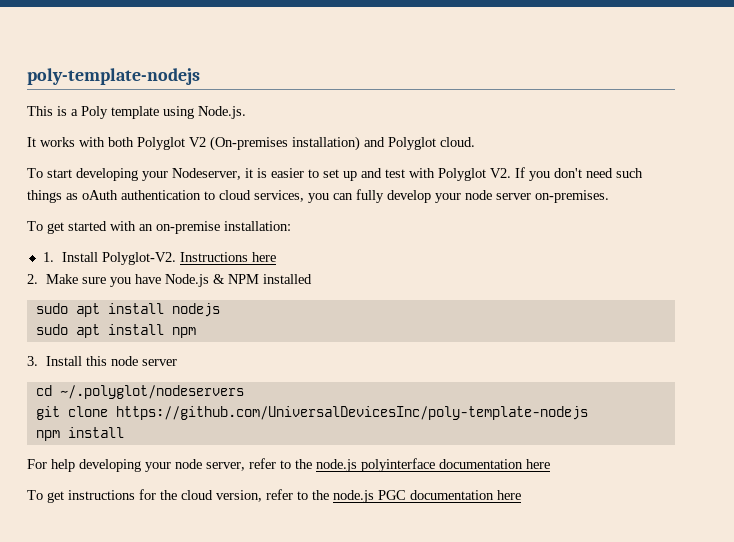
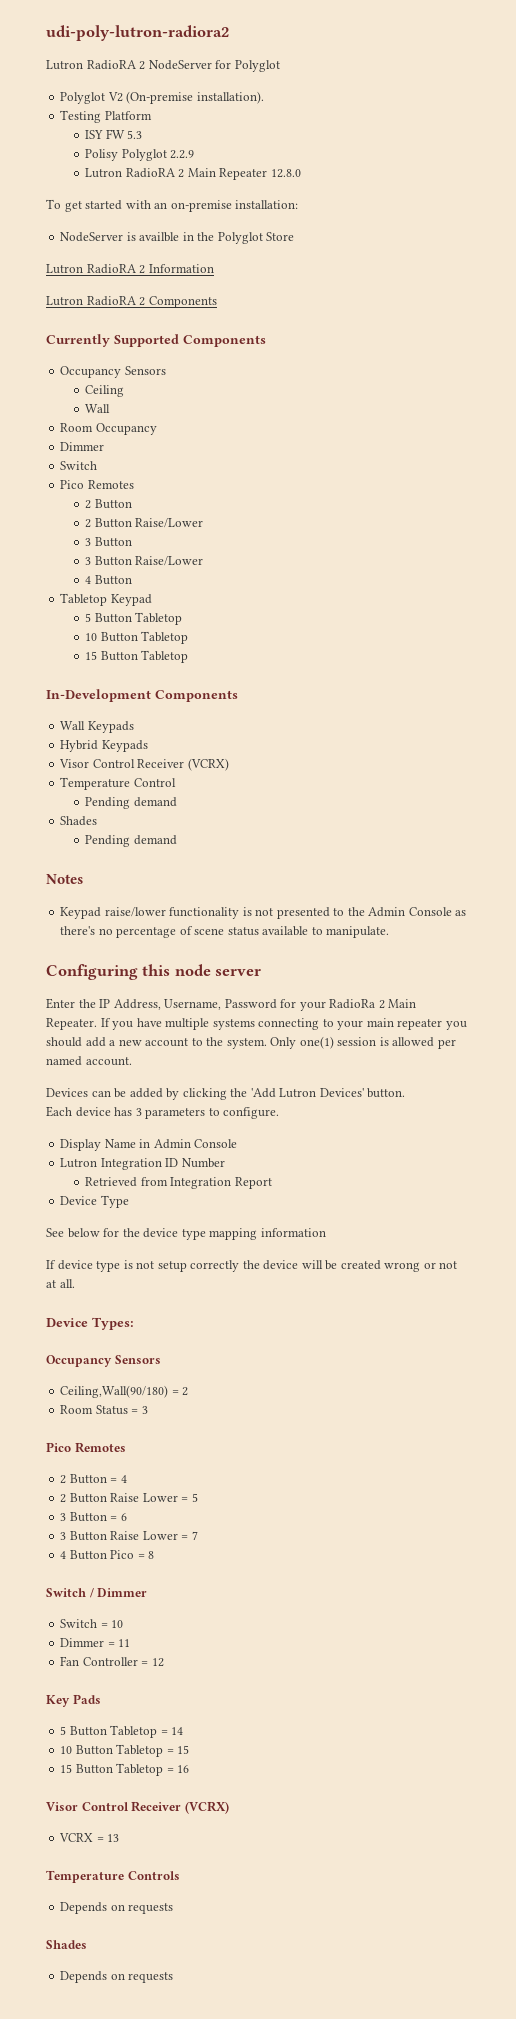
- poly-template-nodejs
- This is a Poly template using Node.js.
- It works with both Polyglot V2 (On-premises installation) and Polyglot cloud.
- To start developing your Nodeserver, it is easier to set up and test with Polyglot V2. If you don't need such things as oAuth authentication to cloud services, you can fully develop your node server on-premises.
+ udi-poly-lutron-radiora2
+ Lutron RadioRA 2 NodeServer for Polyglot
+ Polyglot V2 (On-premise installation).
+ Testing Platform
+ ISY FW 5.3
+ Polisy Polyglot 2.2.9
+ Lutron RadioRA 2 Main Repeater 12.8.0
- 1. Install Polyglot-V2. Instructions here
- 2. Make sure you have Node.js & NPM installed
- sudo apt install nodejs
- sudo apt install npm
- 3. Install this node server
- cd ~/.polyglot/nodeservers
- git clone https://github.com/UniversalDevicesInc/poly-template-nodejs
- npm install
- For help developing your node server, refer to the node.js polyinterface documentation here
- To get instructions for the cloud version, refer to the node.js PGC documentation here
+ NodeServer is availble in the Polyglot Store
+ Lutron RadioRA 2 Information
+ Lutron RadioRA 2 Components
+ Currently Supported Components
+ Occupancy Sensors
+ Ceiling
+ Wall
+ Room Occupancy
+ Dimmer
+ Switch
+ Pico Remotes
+ 2 Button
+ 2 Button Raise/Lower
+ 3 Button
+ 3 Button Raise/Lower
+ 4 Button
+ Tabletop Keypad
+ 5 Button Tabletop
+ 10 Button Tabletop
+ 15 Button Tabletop
+ In-Development Components
+ Wall Keypads
+ Hybrid Keypads
+ Visor Control Receiver (VCRX)
+ Temperature Control
+ Pending demand
+ Shades
+ Pending demand
+ Notes
+ Keypad raise/lower functionality is not presented to the Admin Console as there's no percentage of scene status available to manipulate.
+ Configuring this node server
+ Enter the IP Address, Username, Password for your RadioRa 2 Main Repeater. If you have multiple systems connecting to your main repeater you should add a new account to the system. Only one(1) session is allowed per named account.
+ Devices can be added by clicking the 'Add Lutron Devices' button.
+ Each device has 3 parameters to configure.
+ Display Name in Admin Console
+ Lutron Integration ID Number
+ Retrieved from Integration Report
+ Device Type
+ See below for the device type mapping information
+ If device type is not setup correctly the device will be created wrong or not at all.
+ Device Types:
+ Occupancy Sensors
+ Ceiling,Wall(90/180) = 2
+ Room Status = 3
+ Pico Remotes
+ 2 Button = 4
+ 2 Button Raise Lower = 5
+ 3 Button = 6
+ 3 Button Raise Lower = 7
+ 4 Button Pico = 8
+ Switch / Dimmer
+ Switch = 10
+ Dimmer = 11
+ Fan Controller = 12
+ Key Pads
+ 5 Button Tabletop = 14
+ 10 Button Tabletop = 15
+ 15 Button Tabletop = 16
+ Visor Control Receiver (VCRX)
+ VCRX = 13
+ Temperature Controls
+ Depends on requests
+ Shades
+ Depends on requests

